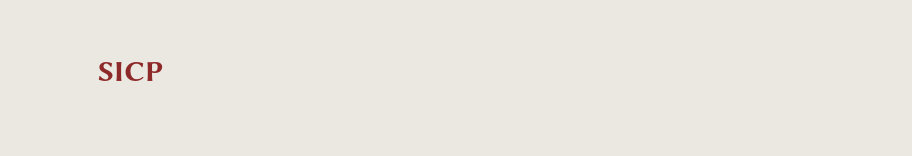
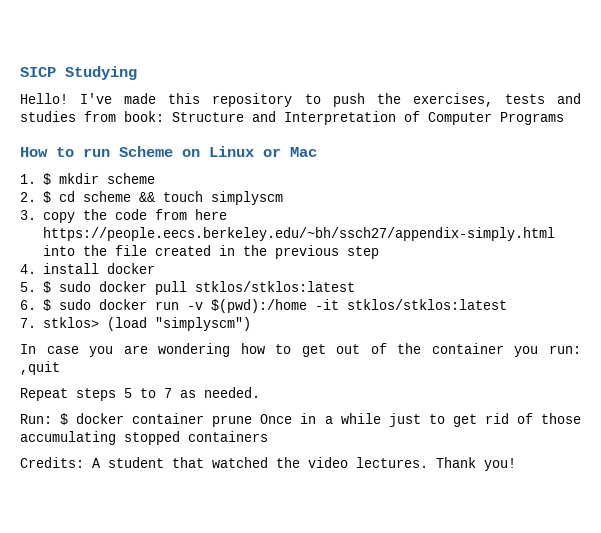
- SICP
+ SICP Studying
+ Hello! I've made this repository to push the exercises, tests and studies from book: Structure and Interpretation of Computer Programs
+ How to run Scheme on Linux or Mac
+ 1. $ mkdir scheme
+ 2. $ cd scheme && touch simplyscm
+ 3. copy the code from here https://people.eecs.berkeley.edu/~bh/ssch27/appendix-simply.html into the file created in the previous step
+ 4. install docker
+ 5. $ sudo docker pull stklos/stklos:latest
+ 6. $ sudo docker run -v $(pwd):/home -it stklos/stklos:latest
+ 7. stklos> (load "simplyscm")
+ In case you are wondering how to get out of the container you run: ,quit
+ Repeat steps 5 to 7 as needed.
+ Run: $ docker container prune Once in a while just to get rid of those accumulating stopped containers
+ Credits: A student that watched the video lectures. Thank you!

